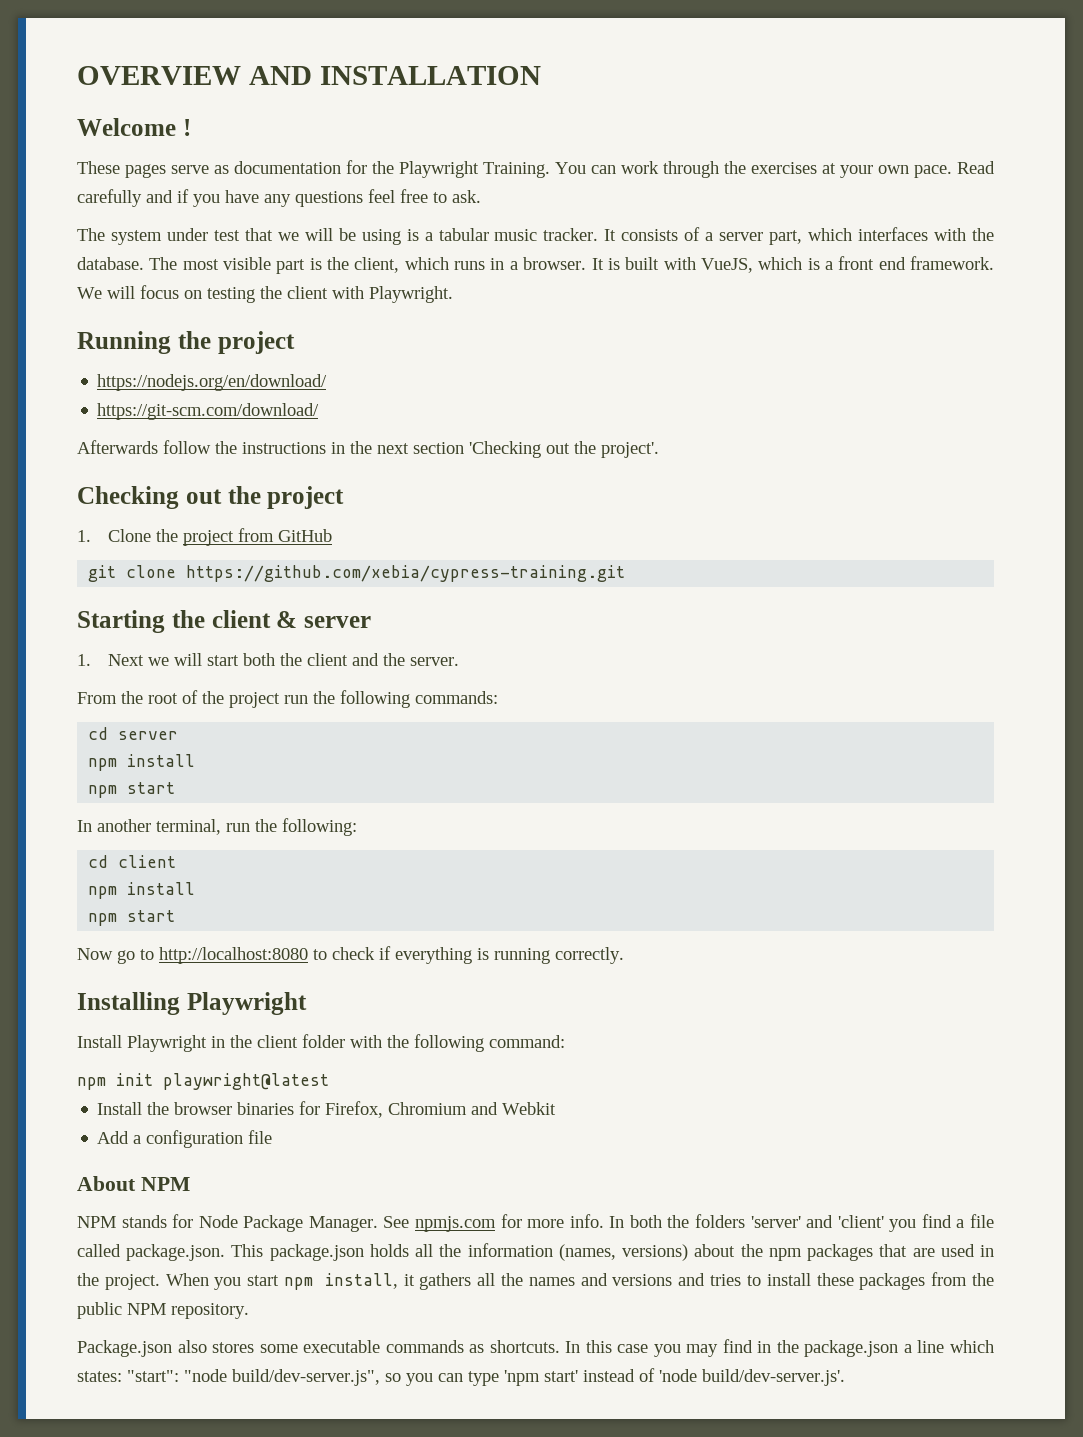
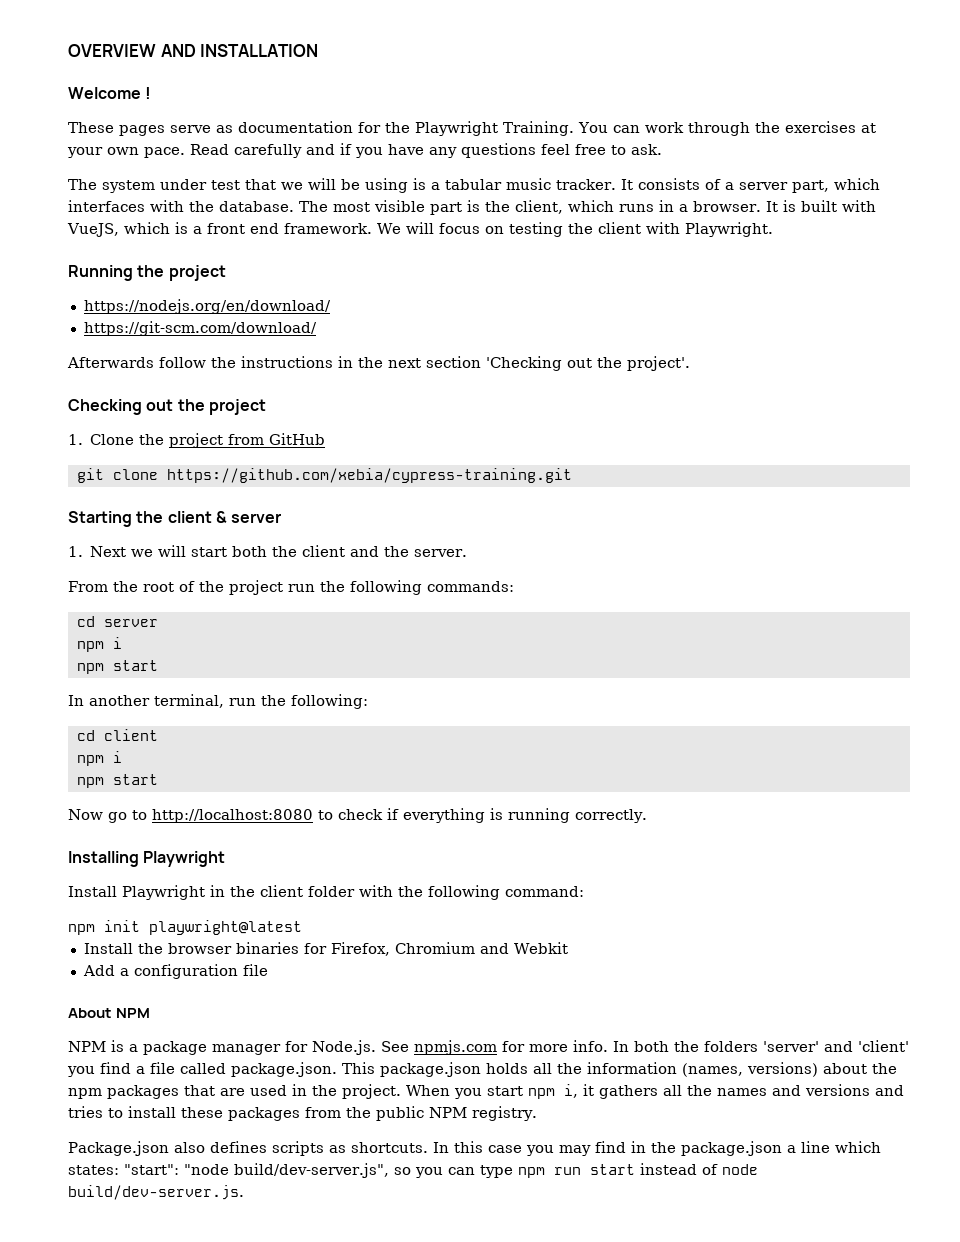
  cd server
- npm install
+ npm i
  cd client
- npm install
+ npm i
- NPM stands for Node Package Manager. See npmjs.com for more info.
+ NPM is a package manager for Node.js. See npmjs.com for more info.
- When you start npm install, it gathers all the names and versions and tries to install these packages from the public NPM repository.
+ When you start npm i, it gathers all the names and versions and tries to install these packages from the public NPM registry.
- Package.json also stores some executable commands as shortcuts.
+ Package.json also defines scripts as shortcuts.
- In this case you may find in the package.json a line which states: "start": "node build/dev-server.js", so you can type 'npm start' instead of 'node build/dev-server.js'.
+ In this case you may find in the package.json a line which states: "start": "node build/dev-server.js", so you can type npm run start instead of node build/dev-server.js.

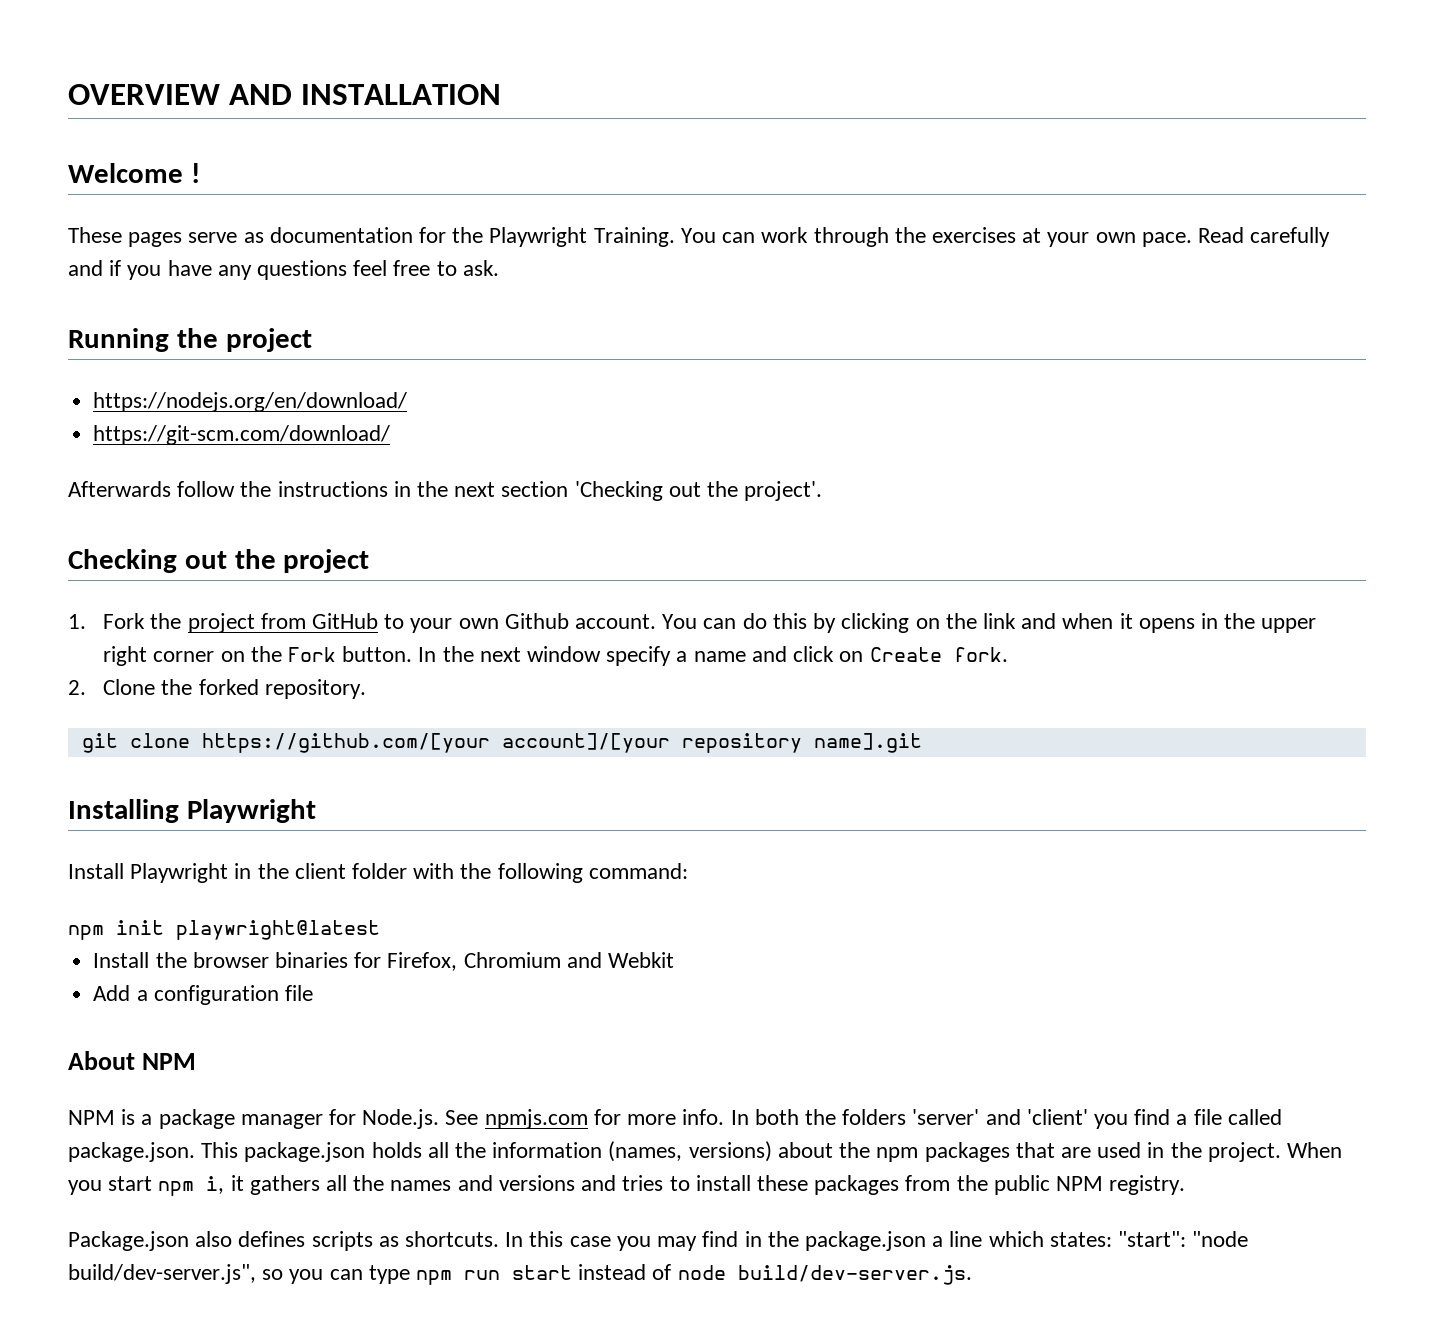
- The system under test that we will be using is a tabular music tracker. It consists of a server part, which interfaces with the database. The most visible part is the client, which runs in a browser. It is built with VueJS, which is a front end framework. We will focus on testing the client with Playwright.
- 1. Clone the project from GitHub
- git clone https://github.com/xebia/cypress-training.git
- Starting the client & server
- 1. Next we will start both the client and the server.
- From the root of the project run the following commands:
- cd server
- npm i
- npm start
- In another terminal, run the following:
- cd client
- npm i
- npm start
- Now go to http://localhost:8080 to check if everything is running correctly.
+ 1. Fork the project from GitHub to your own Github account. You can do this by clicking on the link and when it opens in the upper right corner on the Fork button. In the next window specify a name and click on Create fork.
+ 2. Clone the forked repository.
+ git clone https://github.com/[your account]/[your repository name].git

